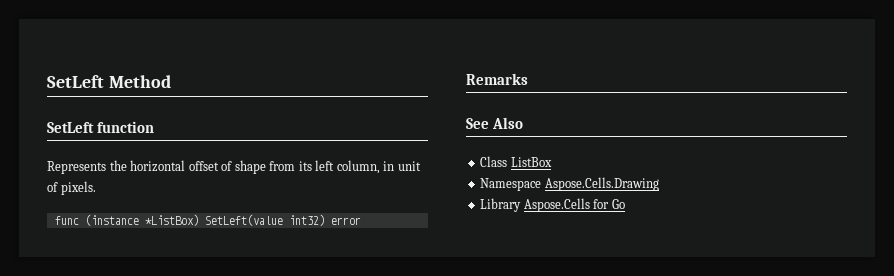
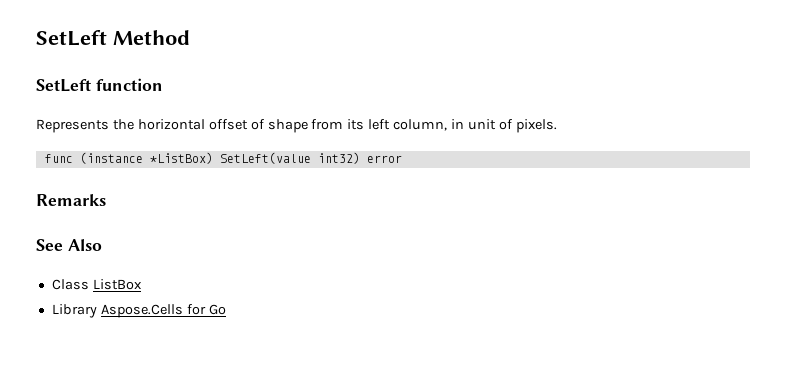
- Namespace Aspose.Cells.Drawing

